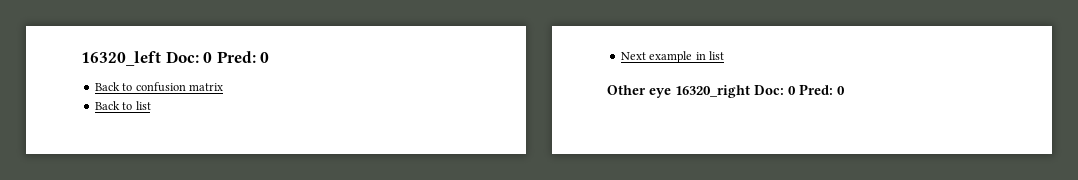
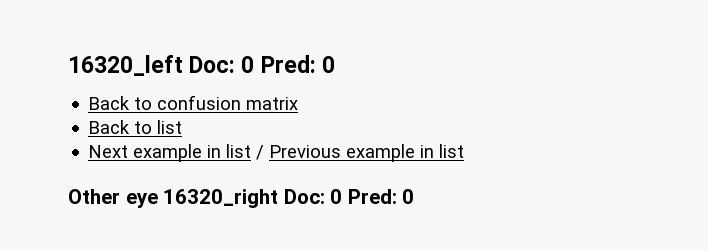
- Next example in list
+ Next example in list / Previous example in list

